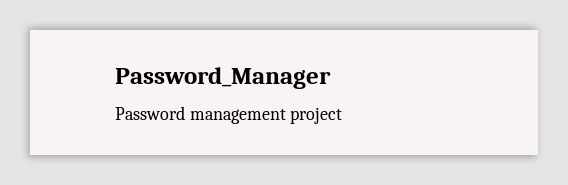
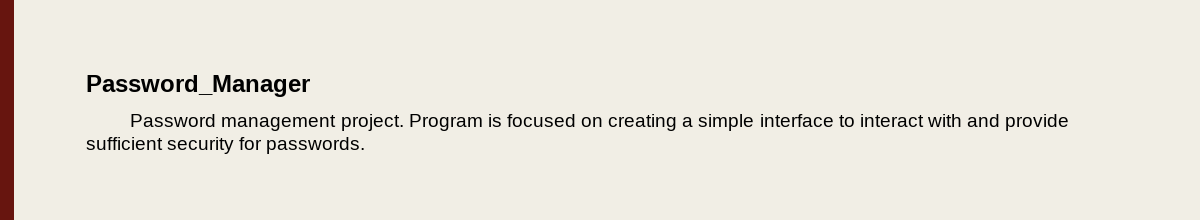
- Password management project
+ Password management project. Program is focused on creating a simple interface to interact with and provide sufficient security for passwords.

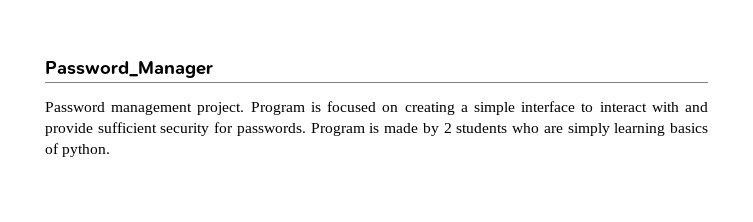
+ Program is made by 2 students who are simply learning basics of python.

